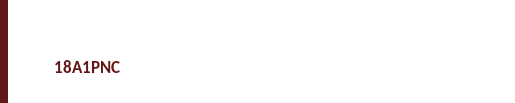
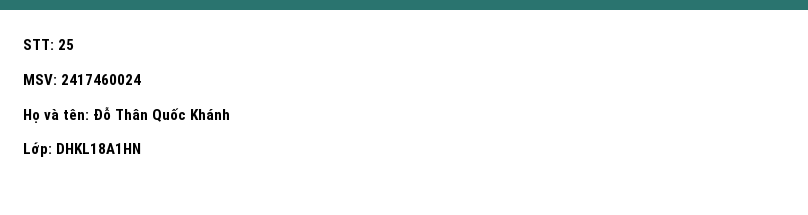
- 18A1PNC
+ STT: 25
+ MSV: 2417460024
+ Họ và tên: Đỗ Thân Quốc Khánh
+ Lớp: DHKL18A1HN

